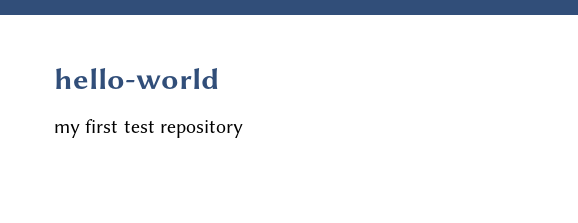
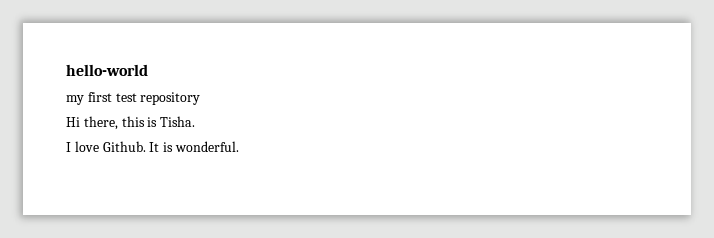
+ Hi there, this is Tisha.
+ I love Github. It is wonderful.

